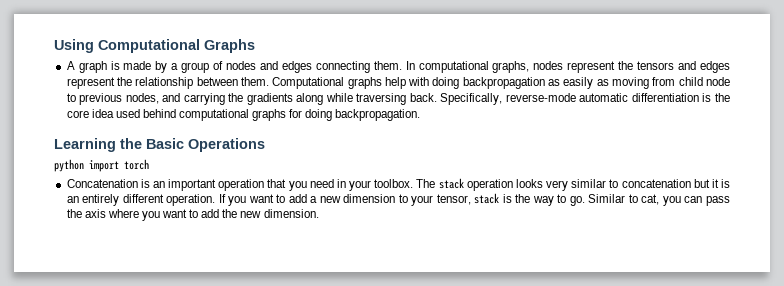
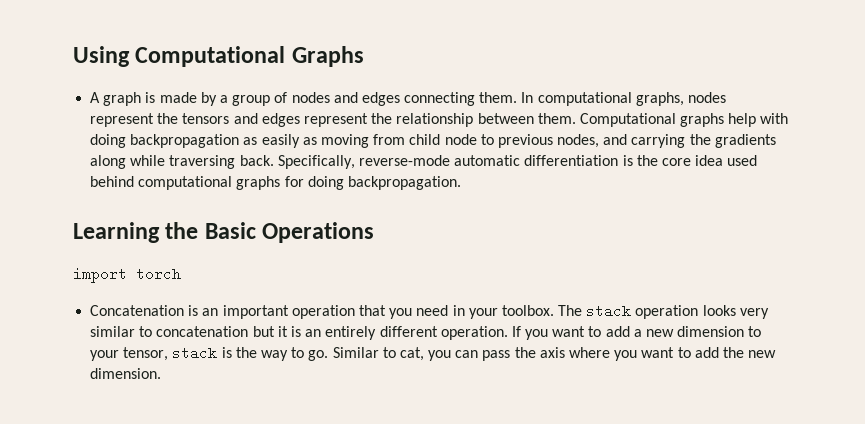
- python import torch
+ import torch

